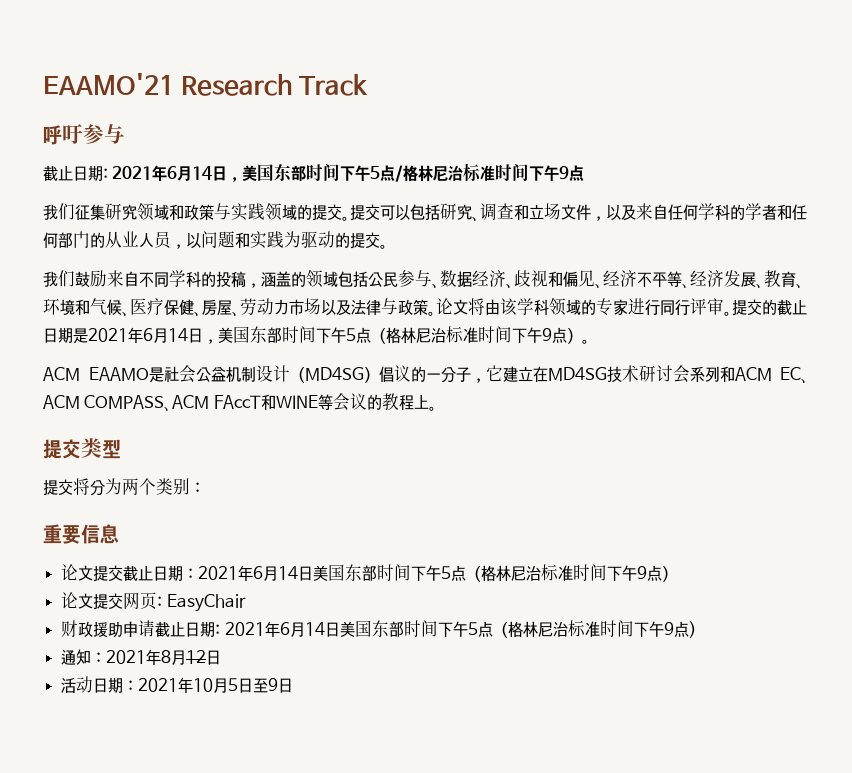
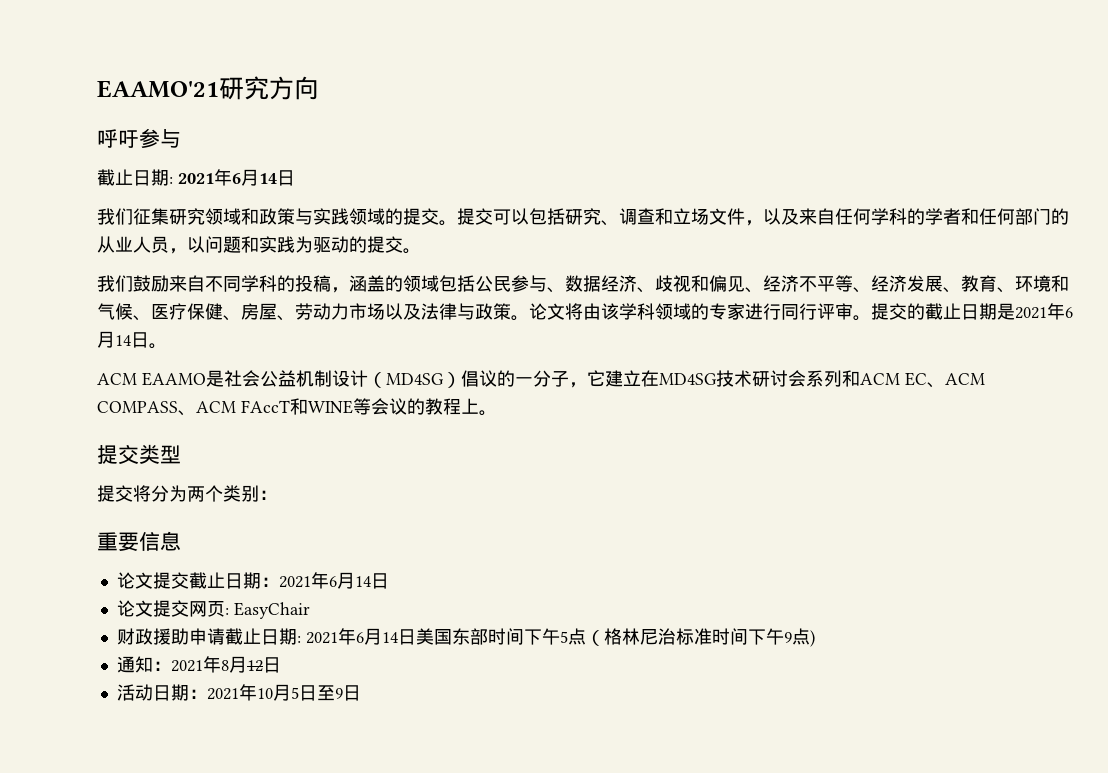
- EAAMO'21 Research Track
+ EAAMO'21研究方向
  呼吁参与
- 截止日期: 2021年6月14日，美国东部时间下午5点/格林尼治标准时间下午9点
+ 截止日期: 2021年6月14日
- 提交的截止日期是2021年6月14日，美国东部时间下午5点（格林尼治标准时间下午9点）。
+ 提交的截止日期是2021年6月14日。
- 论文提交截止日期：2021年6月14日美国东部时间下午5点（格林尼治标准时间下午9点）
+ 论文提交截止日期：2021年6月14日

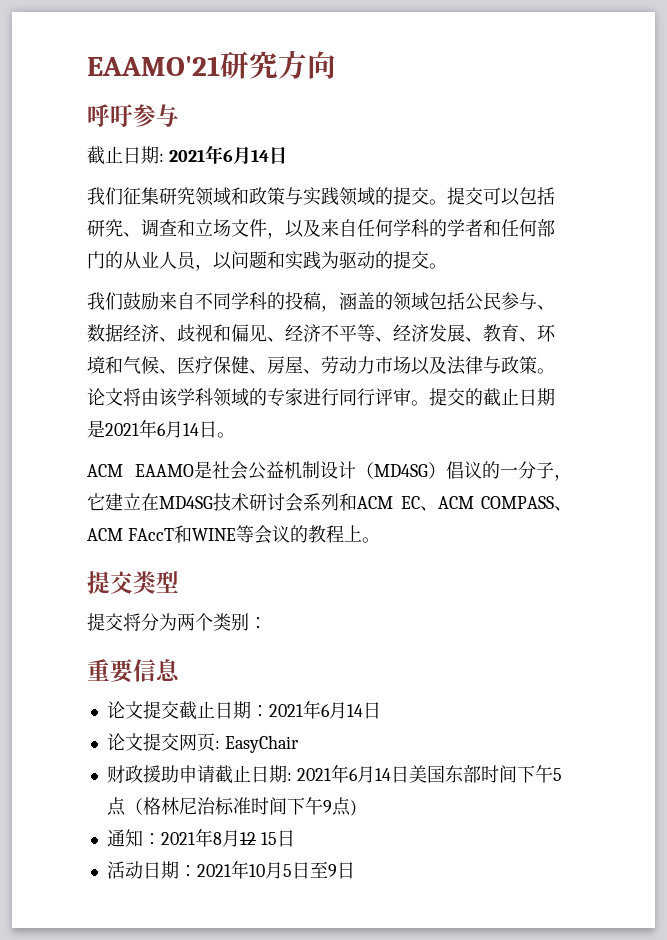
- 通知：2021年8月12日
+ 通知：2021年8月12 15日

